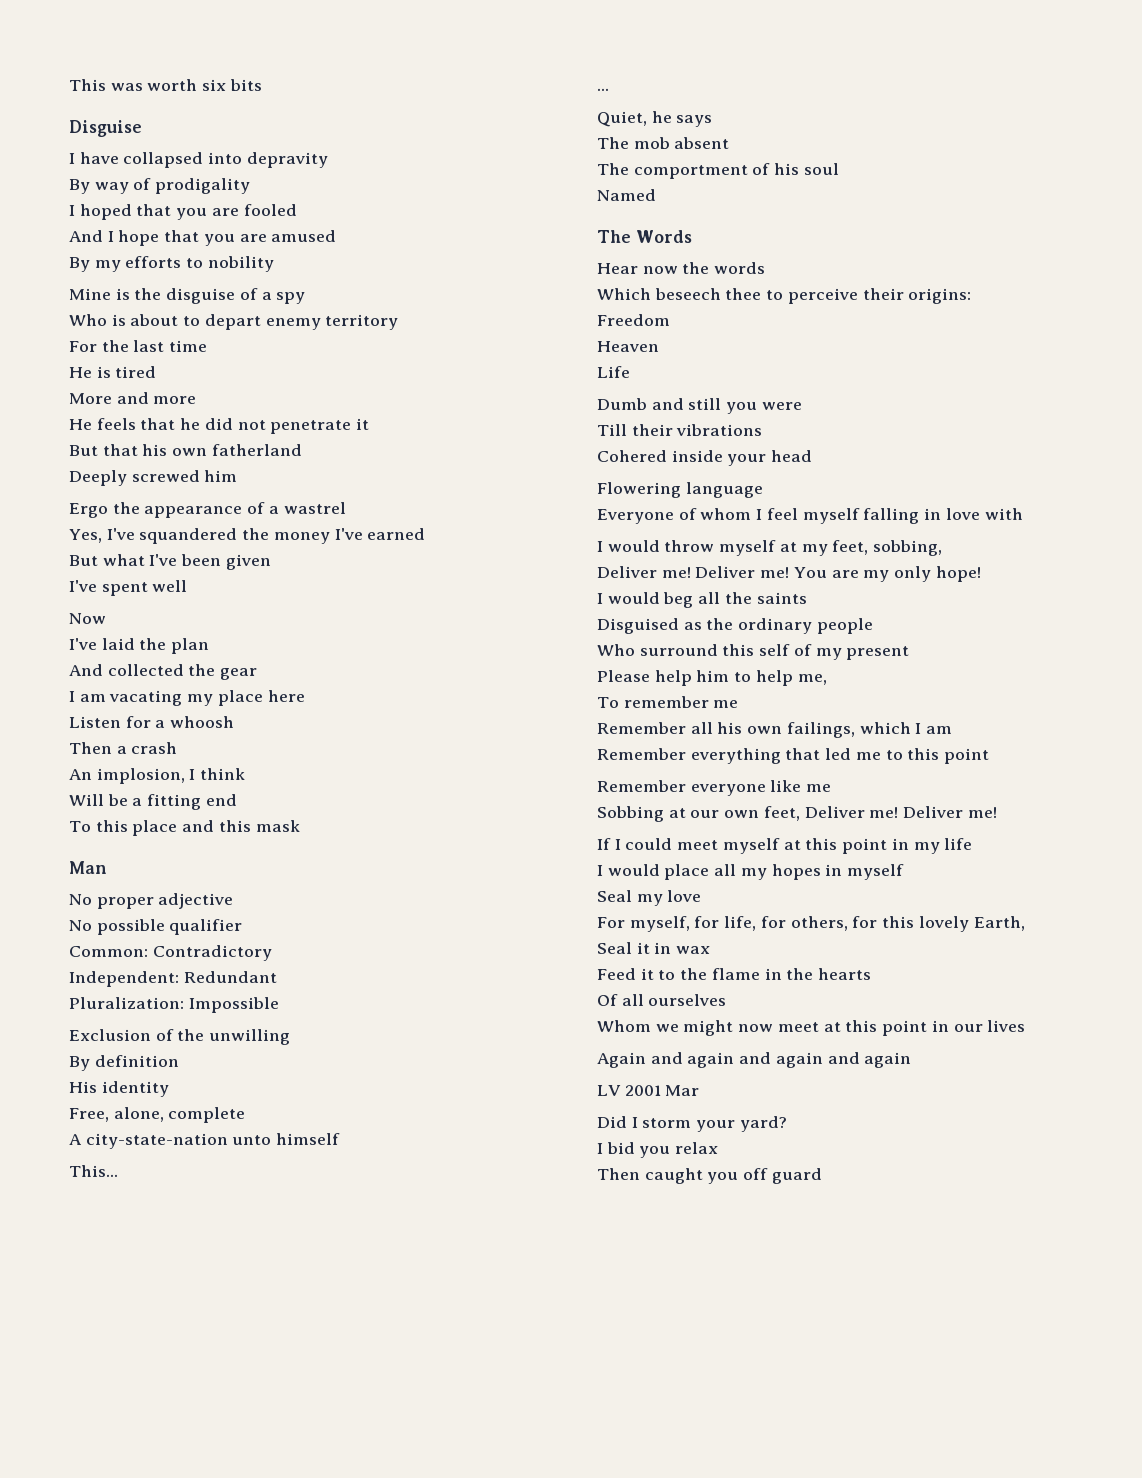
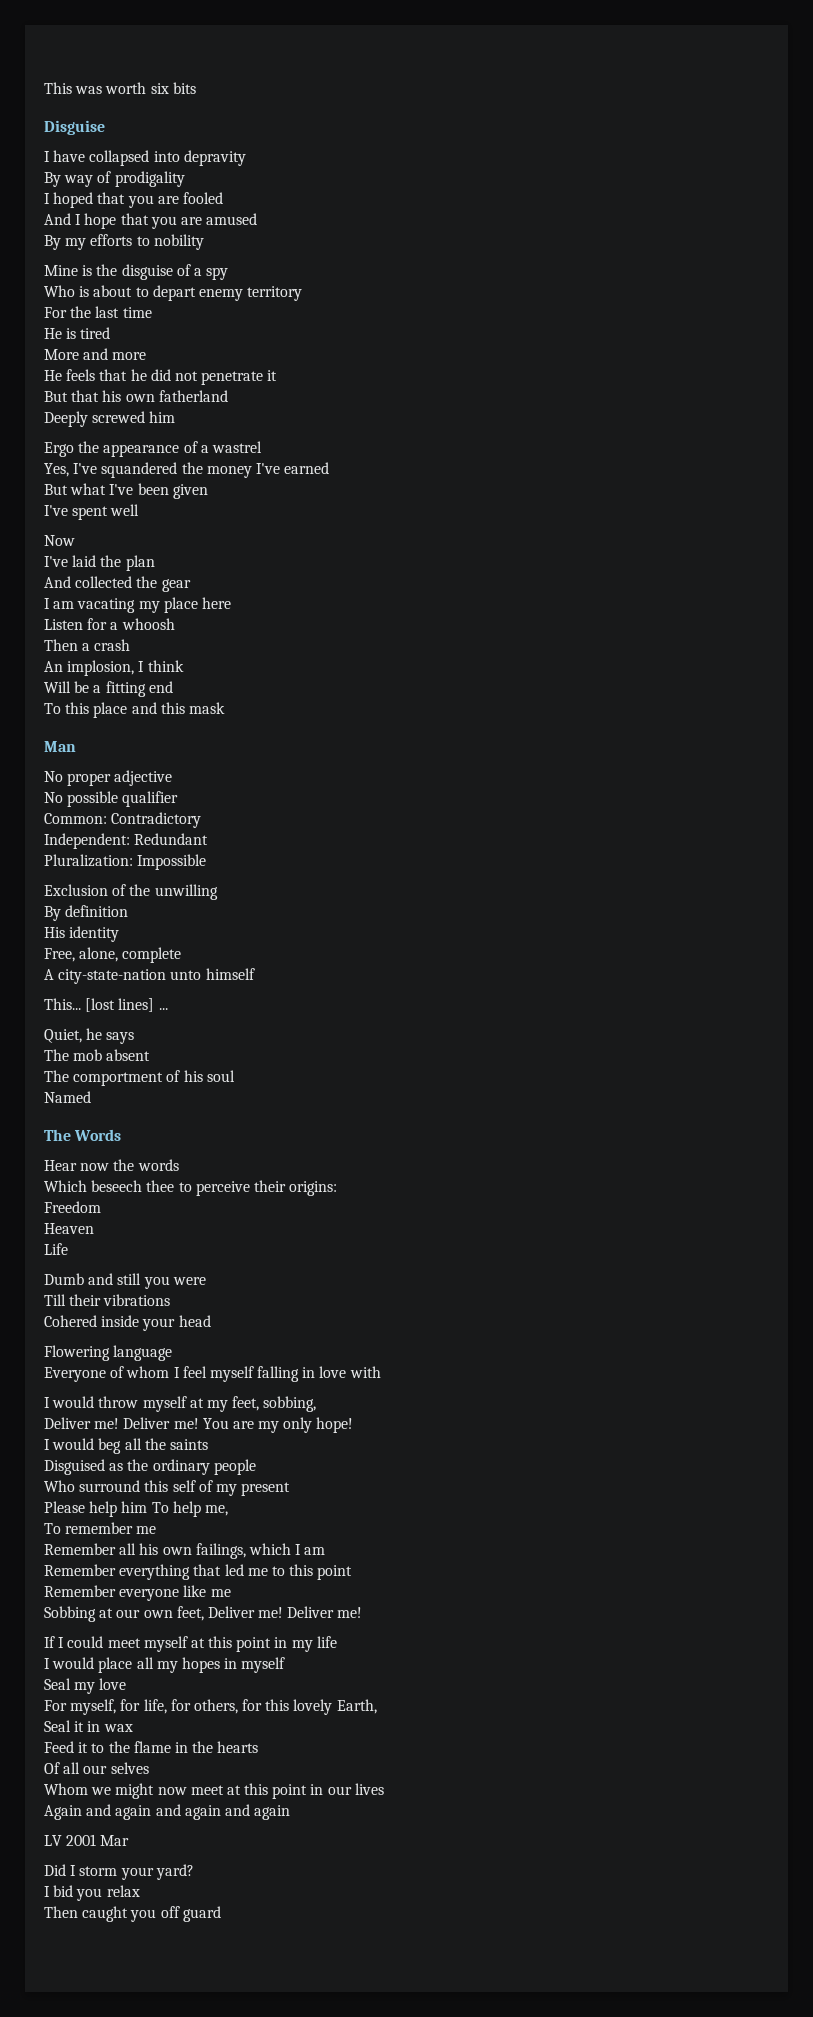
- This...
- ...
+ This... [lost lines] ...
- Please help him to help me,
+ Please help him To help me,
- Of all ourselves
+ Of all our selves

